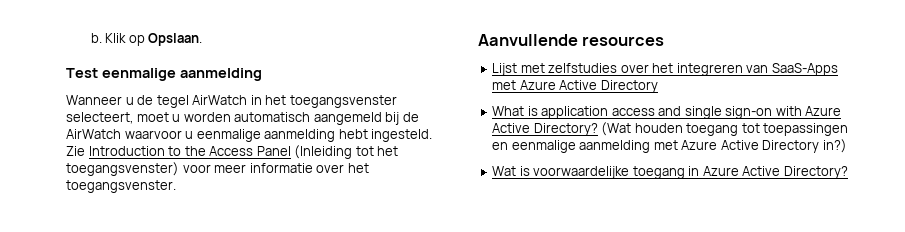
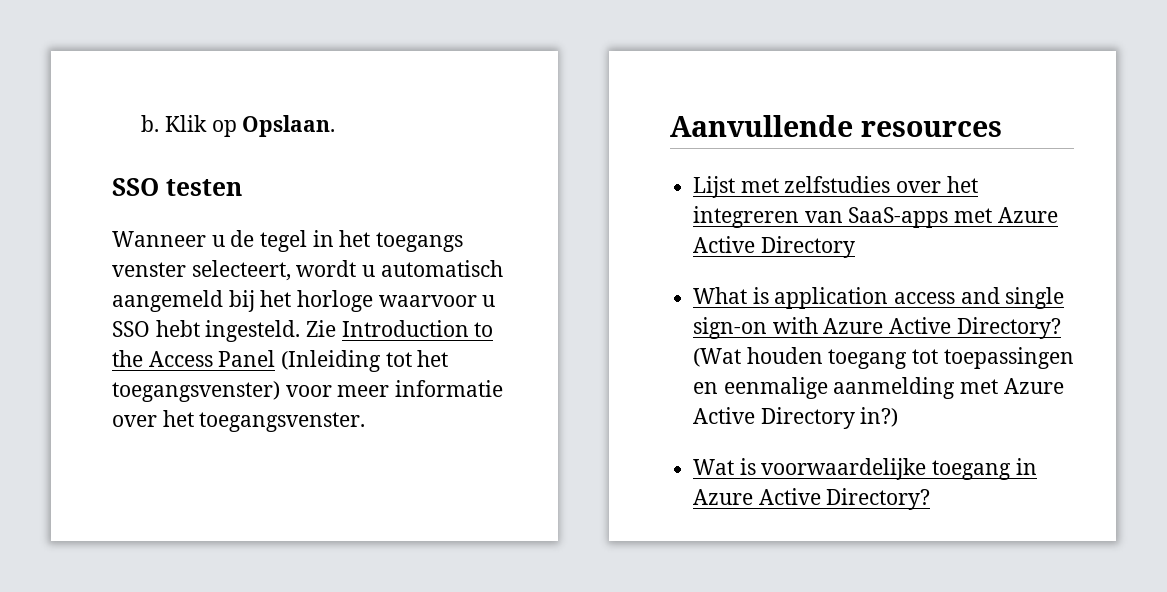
- Test eenmalige aanmelding
+ SSO testen
- Wanneer u de tegel AirWatch in het toegangsvenster selecteert, moet u worden automatisch aangemeld bij de AirWatch waarvoor u eenmalige aanmelding hebt ingesteld.
+ Wanneer u de tegel in het toegangs venster selecteert, wordt u automatisch aangemeld bij het horloge waarvoor u SSO hebt ingesteld.
- Lijst met zelfstudies over het integreren van SaaS-Apps met Azure Active Directory
+ Lijst met zelfstudies over het integreren van SaaS-apps met Azure Active Directory

